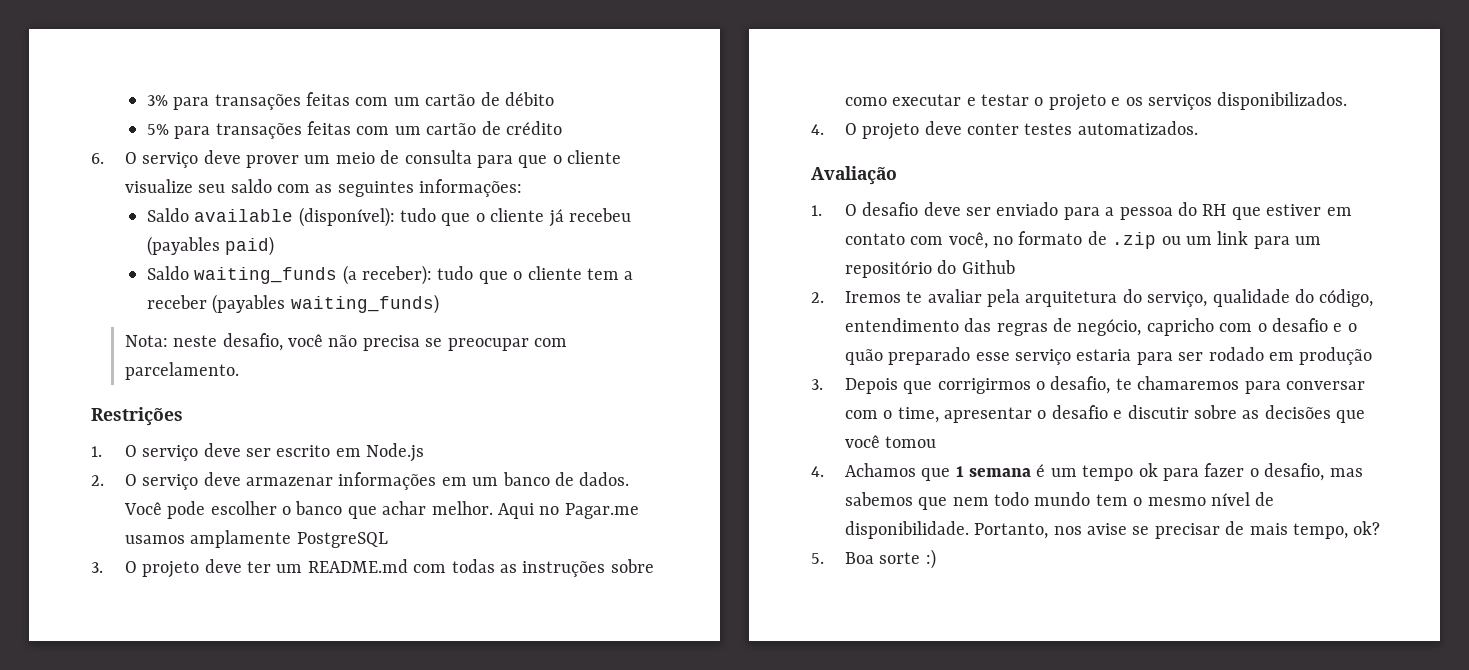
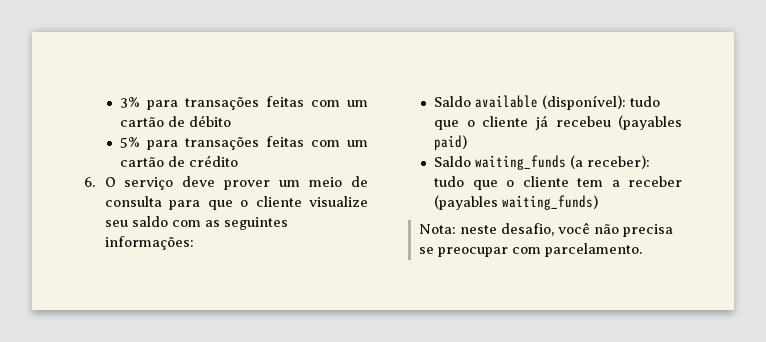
- Restrições
- 1. O serviço deve ser escrito em Node.js
- 2. O serviço deve armazenar informações em um banco de dados. Você pode escolher o banco que achar melhor. Aqui no Pagar.me usamos amplamente PostgreSQL
- 3. O projeto deve ter um README.md com todas as instruções sobre como executar e testar o projeto e os serviços disponibilizados.
- 4. O projeto deve conter testes automatizados.
- Avaliação
- 1. O desafio deve ser enviado para a pessoa do RH que estiver em contato com você, no formato de .zip ou um link para um repositório do Github
- 2. Iremos te avaliar pela arquitetura do serviço, qualidade do código, entendimento das regras de negócio, capricho com o desafio e o quão preparado esse serviço estaria para ser rodado em produção
- 3. Depois que corrigirmos o desafio, te chamaremos para conversar com o time, apresentar o desafio e discutir sobre as decisões que você tomou
- 4. Achamos que 1 semana é um tempo ok para fazer o desafio, mas sabemos que nem todo mundo tem o mesmo nível de disponibilidade. Portanto, nos avise se precisar de mais tempo, ok?
- 5. Boa sorte :)

